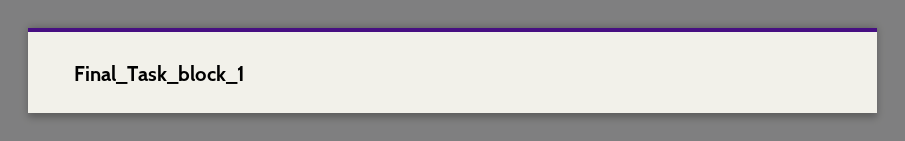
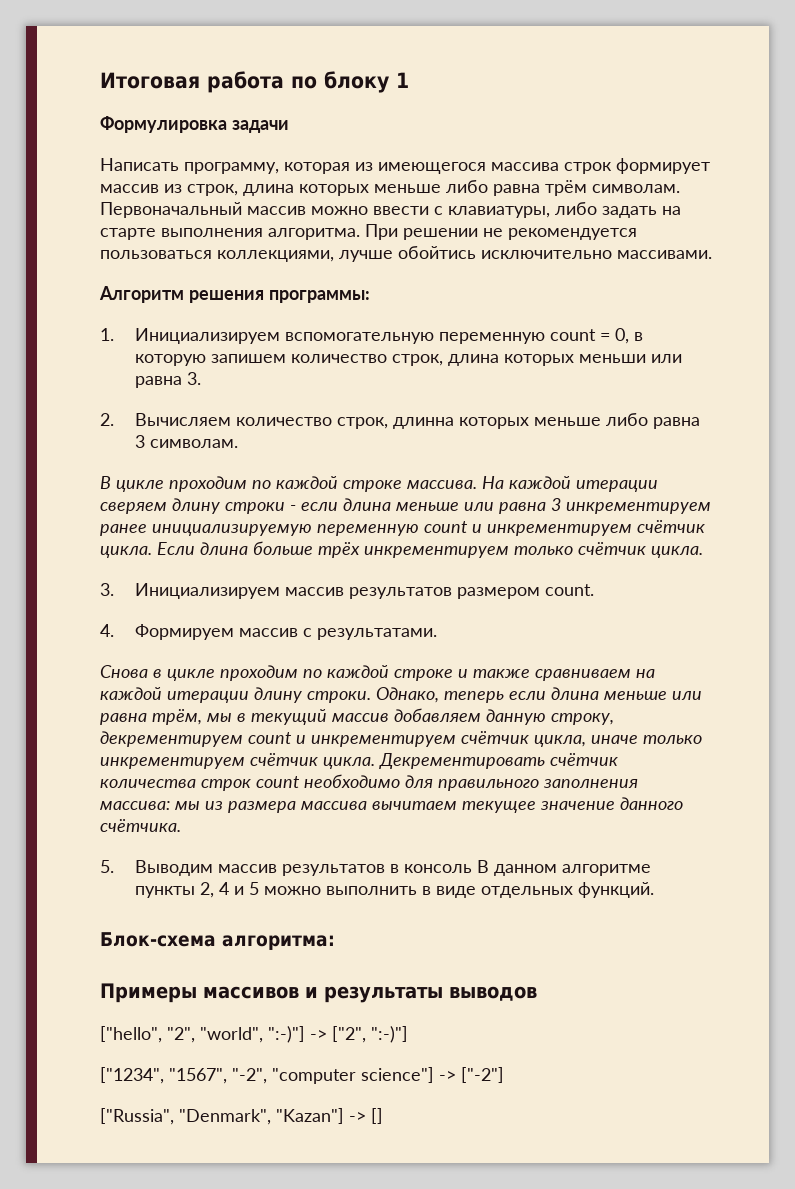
- Final_Task_block_1
+ Итоговая работа по блоку 1
+ Формулировка задачи
+ Написать программу, которая из имеющегося массива строк формирует массив из строк, длина которых меньше либо равна трём символам. Первоначальный массив можно ввести с клавиатуры, либо задать на старте выполнения алгоритма. При решении не рекомендуется пользоваться коллекциями, лучше обойтись исключительно массивами.
+ Алгоритм решения программы:
+ 1. Инициализируем вспомогательную переменную count = 0, в которую запишем количество строк, длина которых меньши или равна 3.
+ 2. Вычисляем количество строк, длинна которых меньше либо равна 3 символам.
+ В цикле проходим по каждой строке массива. На каждой итерации сверяем длину строки - если длина меньше или равна 3 инкрементируем ранее инициализируемую переменную count и инкрементируем счётчик цикла. Если длина больше трёх инкрементируем только счётчик цикла.
+ 3. Инициализируем массив результатов размером count.
+ 4. Формируем массив с результатами.
+ Снова в цикле проходим по каждой строке и также сравниваем на каждой итерации длину строки. Однако, теперь если длина меньше или равна трём, мы в текущий массив добавляем данную строку, декрементируем count и инкрементируем счётчик цикла, иначе только инкрементируем счётчик цикла. Декрементировать счётчик количества строк count необходимо для правильного заполнения массива: мы из размера массива вычитаем текущее значение данного счётчика.
+ 5. Выводим массив результатов в консоль В данном алгоритме пункты 2, 4 и 5 можно выполнить в виде отдельных функций.
+ Блок-схема алгоритма:
+ Примеры массивов и результаты выводов
+ ["hello", "2", "world", ":-)"] -> ["2", ":-)"]
+ ["1234", "1567", "-2", "computer science"] -> ["-2"]
+ ["Russia", "Denmark", "Kazan"] -> []

